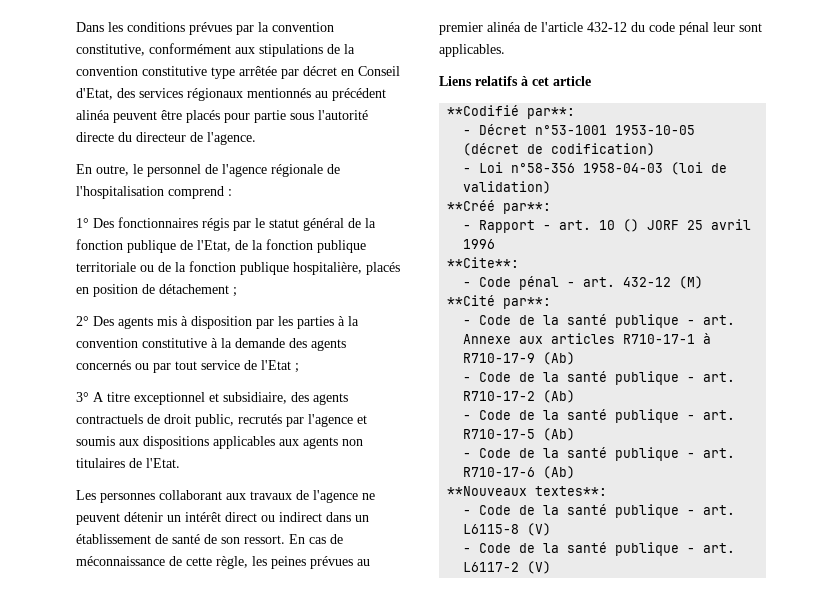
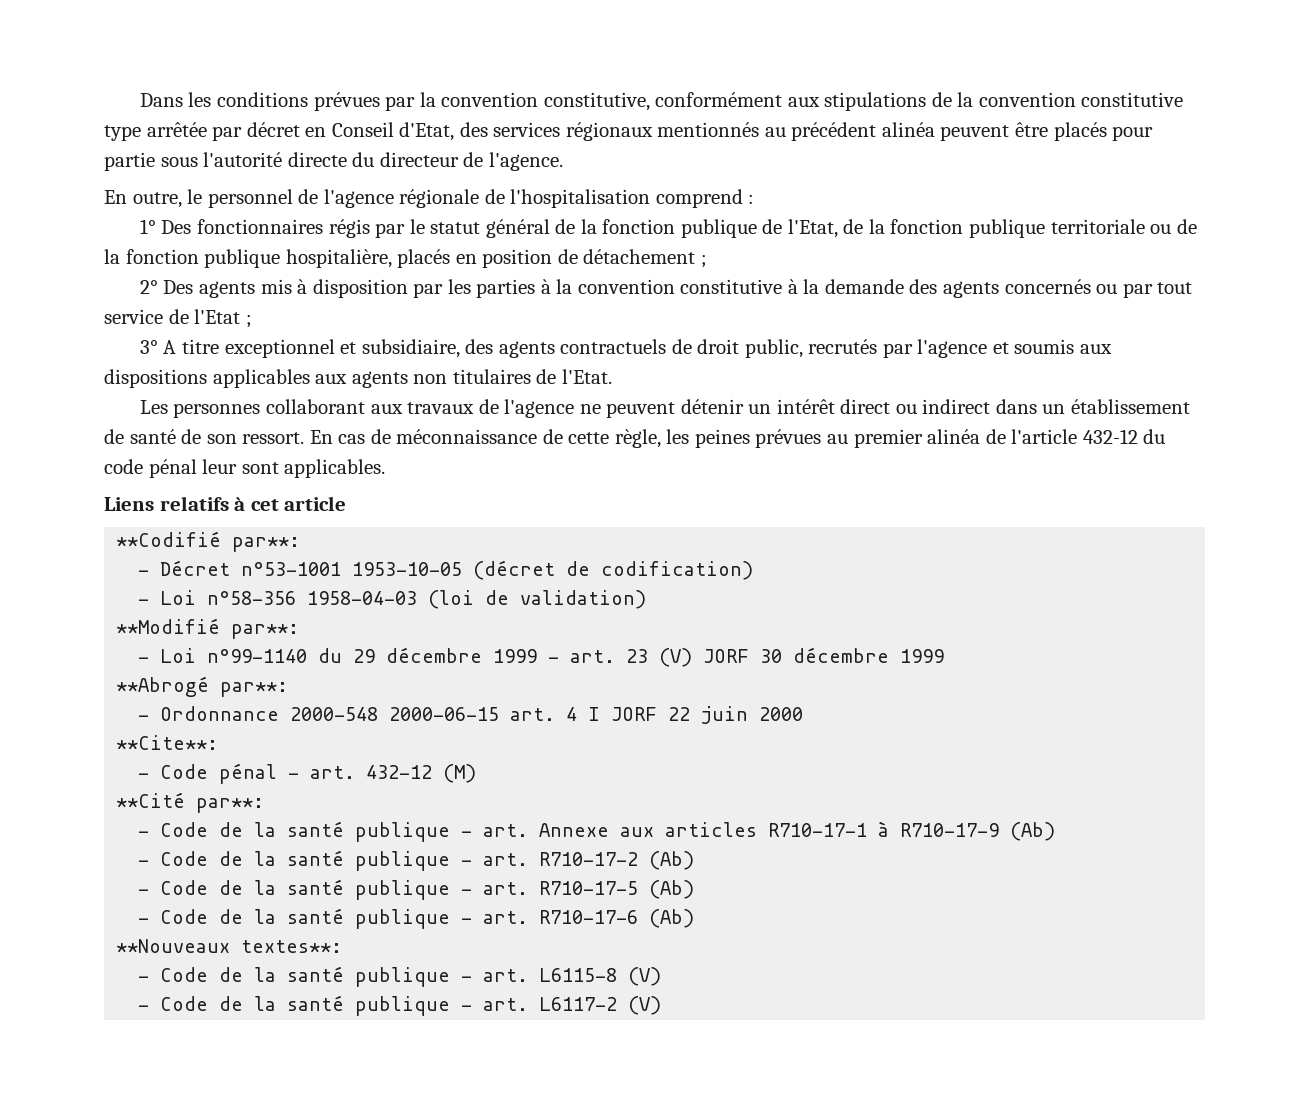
- **Créé par**:
- - Rapport - art. 10 () JORF 25 avril 1996
+ **Modifié par**:
+ - Loi n°99-1140 du 29 décembre 1999 - art. 23 (V) JORF 30 décembre 1999
+ **Abrogé par**:
+ - Ordonnance 2000-548 2000-06-15 art. 4 I JORF 22 juin 2000

